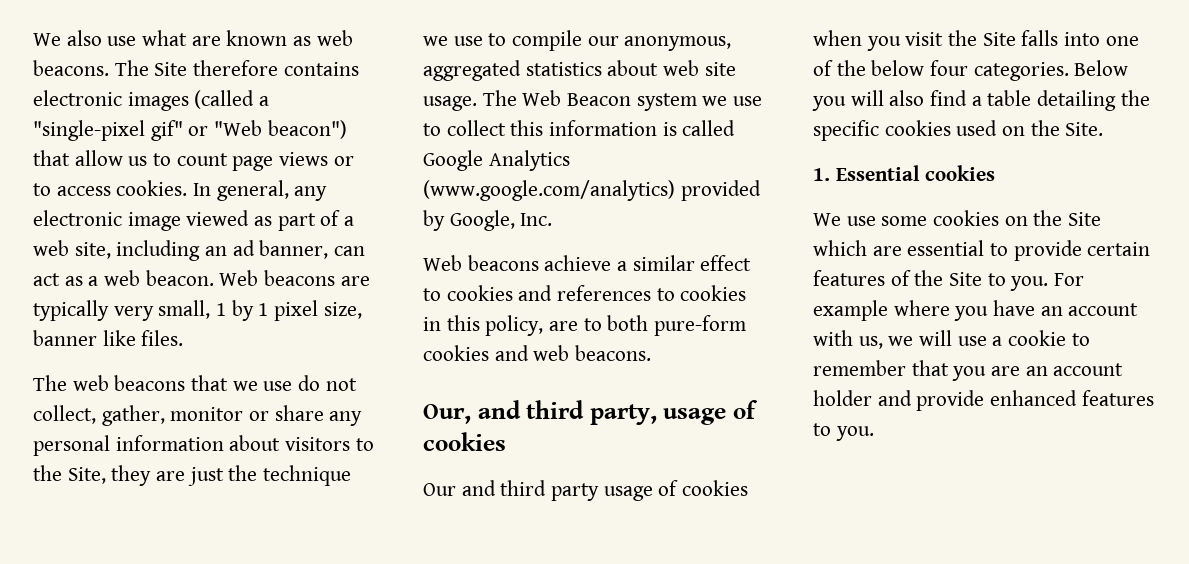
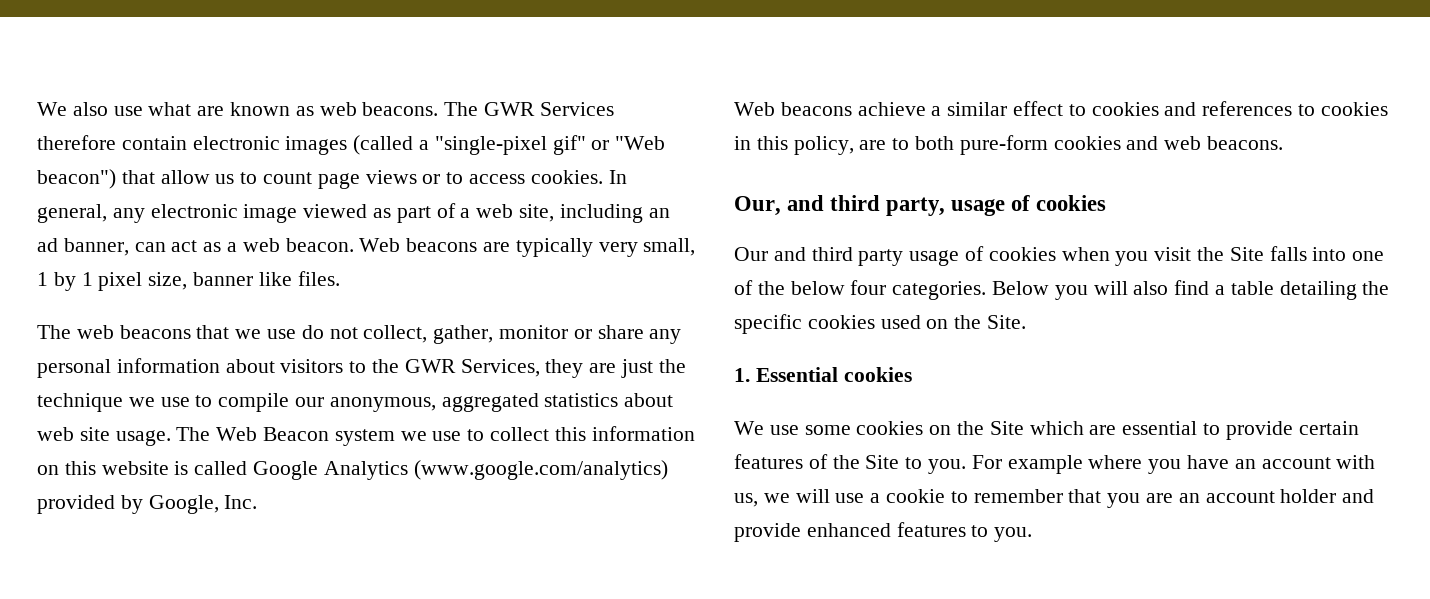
- The Site therefore contains electronic images (called a "single-pixel gif" or "Web beacon") that allow us to count page views or to access cookies.
+ The GWR Services therefore contain electronic images (called a "single-pixel gif" or "Web beacon") that allow us to count page views or to access cookies.
- The web beacons that we use do not collect, gather, monitor or share any personal information about visitors to the Site, they are just the technique we use to compile our anonymous, aggregated statistics about web site usage.
+ The web beacons that we use do not collect, gather, monitor or share any personal information about visitors to the GWR Services, they are just the technique we use to compile our anonymous, aggregated statistics about web site usage.
- The Web Beacon system we use to collect this information is called Google Analytics (www.google.com/analytics) provided by Google, Inc.
+ The Web Beacon system we use to collect this information on this website is called Google Analytics (www.google.com/analytics) provided by Google, Inc.

